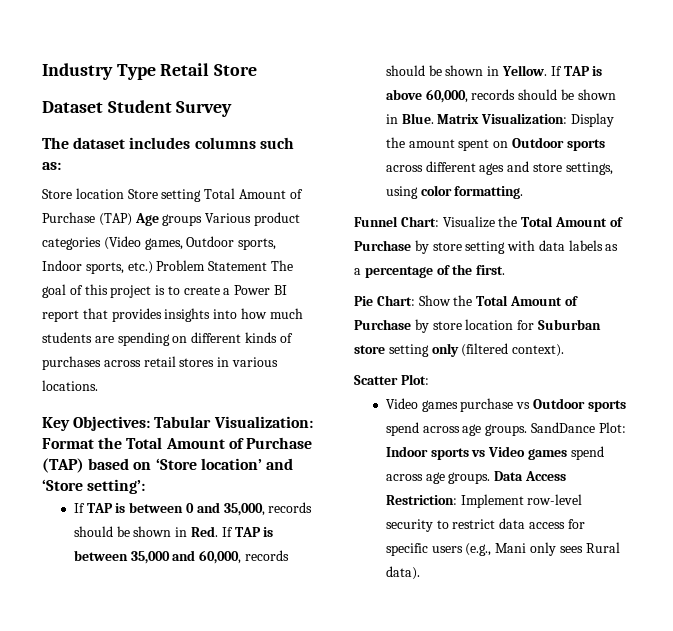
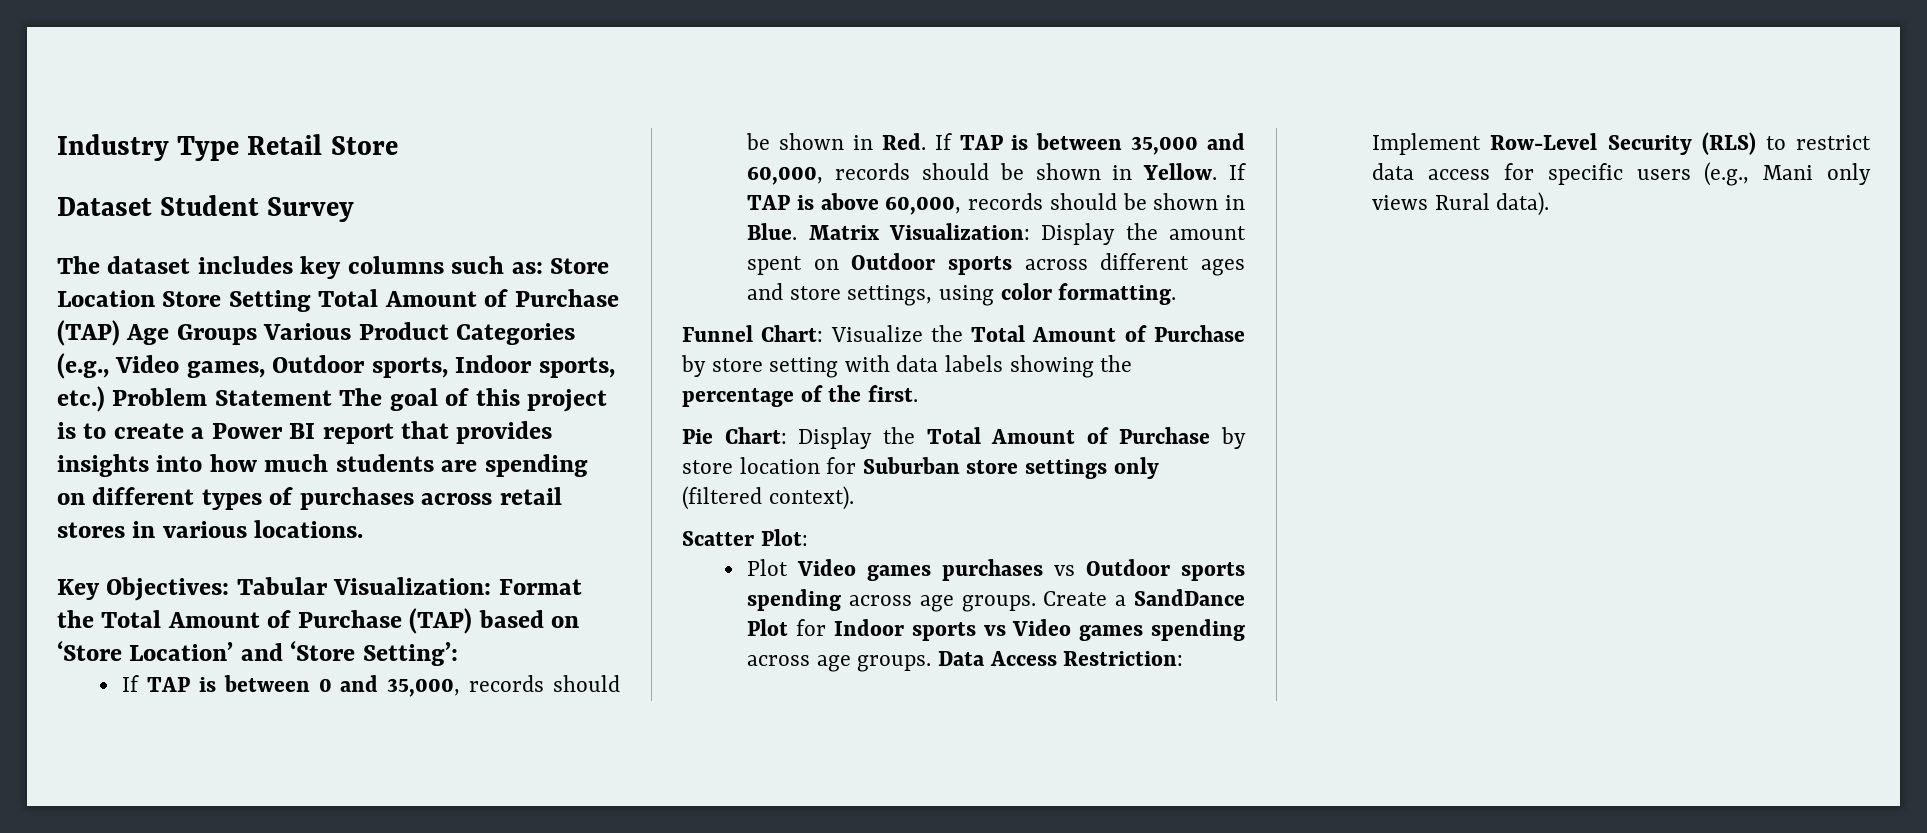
- The dataset includes columns such as:
- Store location Store setting Total Amount of Purchase (TAP) Age groups Various product categories (Video games, Outdoor sports, Indoor sports, etc.) Problem Statement The goal of this project is to create a Power BI report that provides insights into how much students are spending on different kinds of purchases across retail stores in various locations.
+ The dataset includes key columns such as: Store Location Store Setting Total Amount of Purchase (TAP) Age Groups Various Product Categories (e.g., Video games, Outdoor sports, Indoor sports, etc.) Problem Statement The goal of this project is to create a Power BI report that provides insights into how much students are spending on different types of purchases across retail stores in various locations.
- Key Objectives: Tabular Visualization: Format the Total Amount of Purchase (TAP) based on ‘Store location’ and ‘Store setting’:
+ Key Objectives: Tabular Visualization: Format the Total Amount of Purchase (TAP) based on ‘Store Location’ and ‘Store Setting’:
- Funnel Chart: Visualize the Total Amount of Purchase by store setting with data labels as a percentage of the first.
+ Funnel Chart: Visualize the Total Amount of Purchase by store setting with data labels showing the percentage of the first.
- Pie Chart: Show the Total Amount of Purchase by store location for Suburban store setting only (filtered context).
+ Pie Chart: Display the Total Amount of Purchase by store location for Suburban store settings only (filtered context).
- Video games purchase vs Outdoor sports spend across age groups. SandDance Plot: Indoor sports vs Video games spend across age groups.
+ Plot Video games purchases vs Outdoor sports spending across age groups. Create a SandDance Plot for Indoor sports vs Video games spending across age groups.
- Data Access Restriction: Implement row-level security to restrict data access for specific users (e.g., Mani only sees Rural data).
+ Data Access Restriction: Implement Row-Level Security (RLS) to restrict data access for specific users (e.g., Mani only views Rural data).

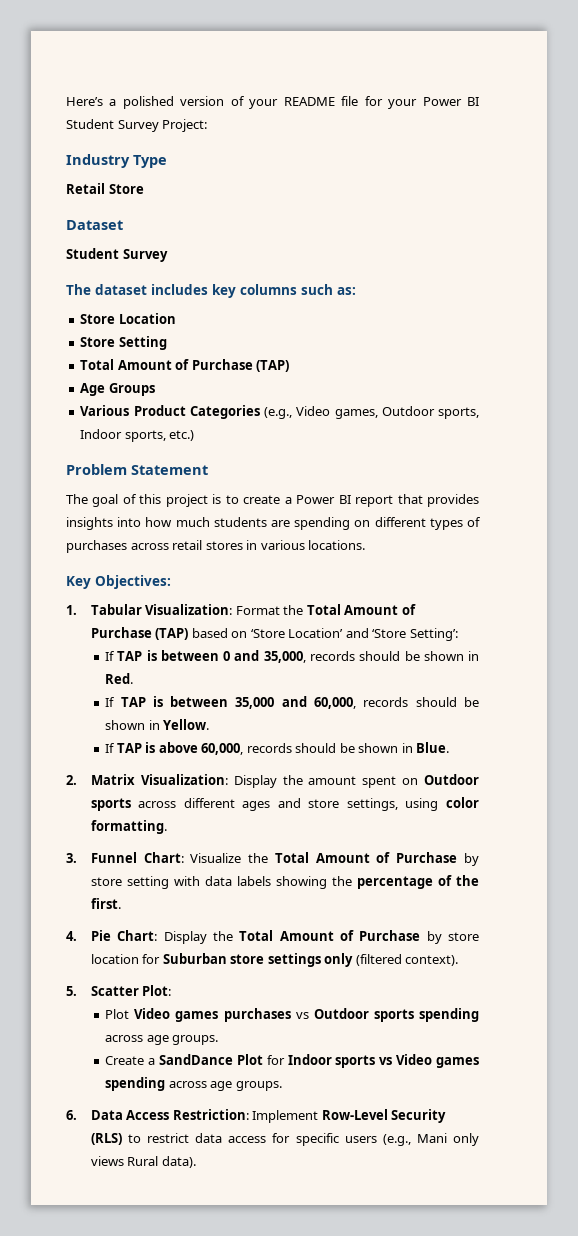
+ Here’s a polished version of your README file for your Power BI Student Survey Project:
- Industry Type Retail Store
+ Industry Type
+ Retail Store
- Dataset Student Survey
+ Dataset
+ Student Survey
- The dataset includes key columns such as: Store Location Store Setting Total Amount of Purchase (TAP) Age Groups Various Product Categories (e.g., Video games, Outdoor sports, Indoor sports, etc.) Problem Statement The goal of this project is to create a Power BI report that provides insights into how much students are spending on different types of purchases across retail stores in various locations.
+ The dataset includes key columns such as:
+ Store Location
+ Store Setting
+ Total Amount of Purchase (TAP)
+ Age Groups
+ Various Product Categories (e.g., Video games, Outdoor sports, Indoor sports, etc.)
+ Problem Statement
+ The goal of this project is to create a Power BI report that provides insights into how much students are spending on different types of purchases across retail stores in various locations.
- Key Objectives: Tabular Visualization: Format the Total Amount of Purchase (TAP) based on ‘Store Location’ and ‘Store Setting’:
+ Key Objectives:
+ 1. Tabular Visualization: Format the Total Amount of Purchase (TAP) based on ‘Store Location’ and ‘Store Setting’:
- If TAP is between 0 and 35,000, records should be shown in Red. If TAP is between 35,000 and 60,000, records should be shown in Yellow. If TAP is above 60,000, records should be shown in Blue. Matrix Visualization: Display the amount spent on Outdoor sports across different ages and store settings, using color formatting.
+ If TAP is between 0 and 35,000, records should be shown in Red.
+ If TAP is between 35,000 and 60,000, records should be shown in Yellow.
+ If TAP is above 60,000, records should be shown in Blue.
+ 2. Matrix Visualization: Display the amount spent on Outdoor sports across different ages and store settings, using color formatting.
- Funnel Chart: Visualize the Total Amount of Purchase by store setting with data labels showing the percentage of the first.
+ 3. Funnel Chart: Visualize the Total Amount of Purchase by store setting with data labels showing the percentage of the first.
- Pie Chart: Display the Total Amount of Purchase by store location for Suburban store settings only (filtered context).
+ 4. Pie Chart: Display the Total Amount of Purchase by store location for Suburban store settings only (filtered context).
- Scatter Plot:
+ 5. Scatter Plot:
- Plot Video games purchases vs Outdoor sports spending across age groups. Create a SandDance Plot for Indoor sports vs Video games spending across age groups. Data Access Restriction: Implement Row-Level Security (RLS) to restrict data access for specific users (e.g., Mani only views Rural data).
+ Plot Video games purchases vs Outdoor sports spending across age groups.
+ Create a SandDance Plot for Indoor sports vs Video games spending across age groups.
+ 6. Data Access Restriction: Implement Row-Level Security (RLS) to restrict data access for specific users (e.g., Mani only views Rural data).

